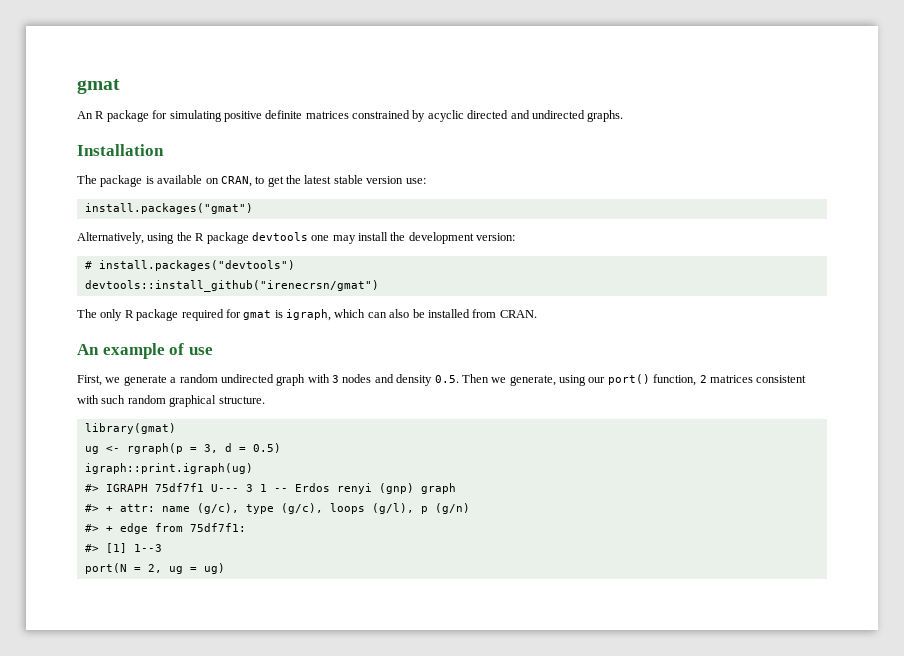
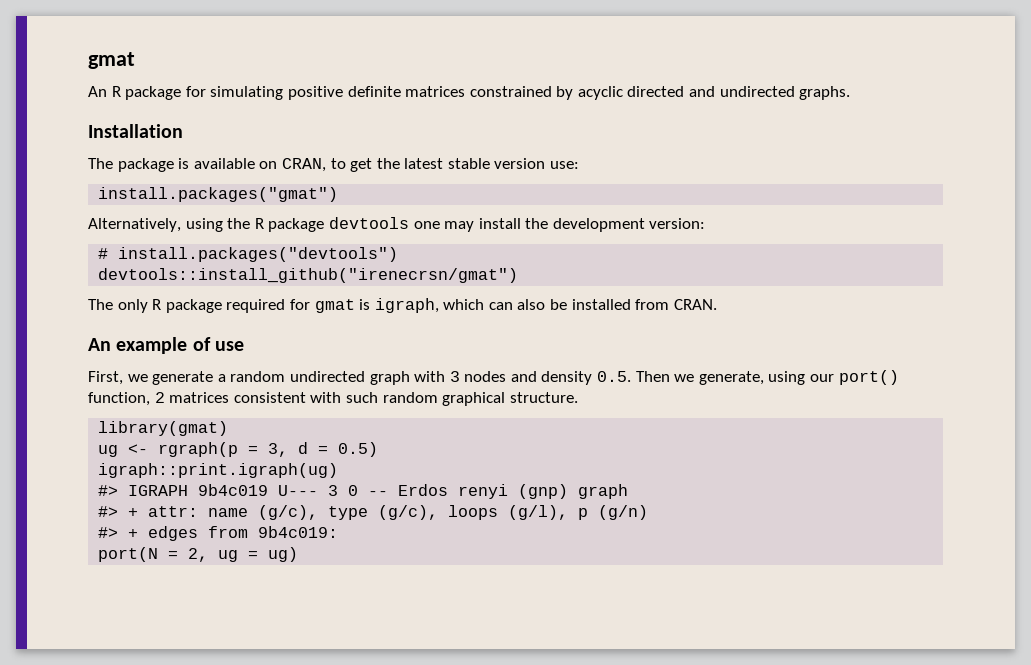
- #> IGRAPH 75df7f1 U--- 3 1 -- Erdos renyi (gnp) graph
+ #> IGRAPH 9b4c019 U--- 3 0 -- Erdos renyi (gnp) graph
- #> + edge from 75df7f1:
- #> [1] 1--3
+ #> + edges from 9b4c019:

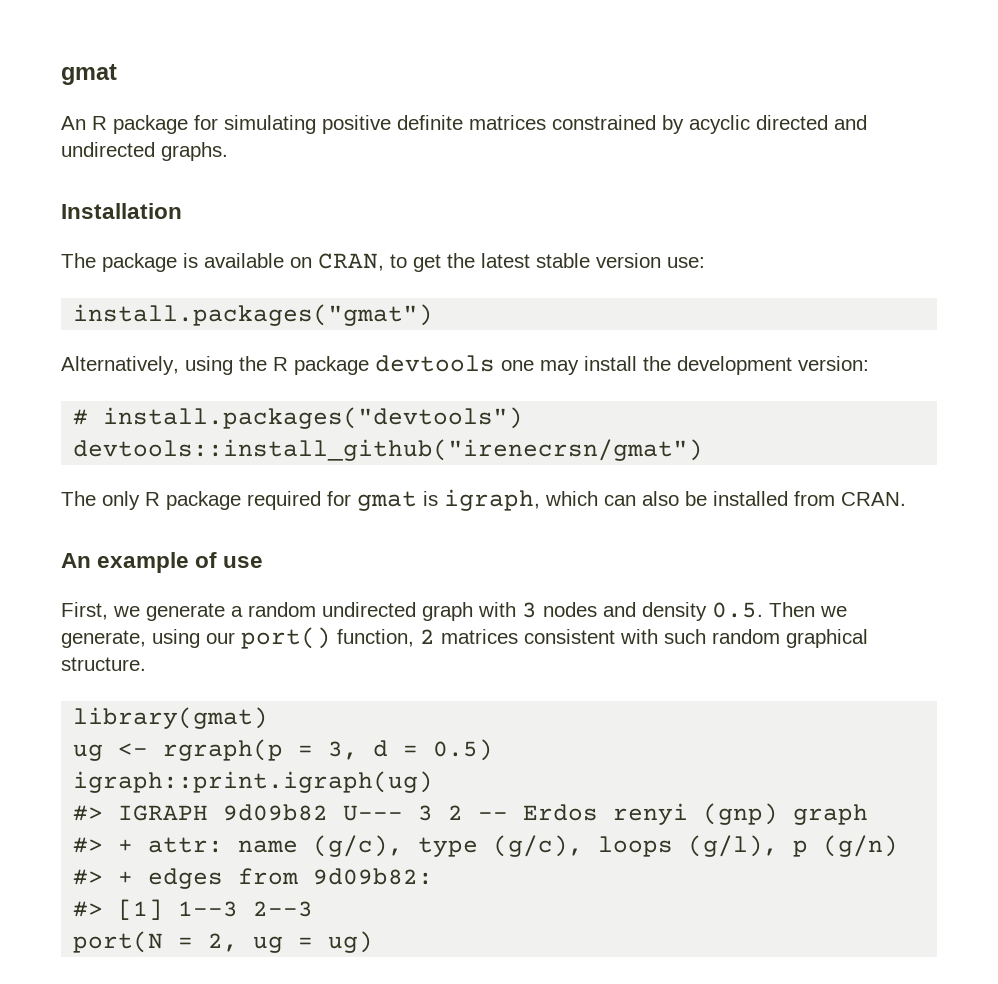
- #> IGRAPH 9b4c019 U--- 3 0 -- Erdos renyi (gnp) graph
+ #> IGRAPH 9d09b82 U--- 3 2 -- Erdos renyi (gnp) graph
- #> + edges from 9b4c019:
+ #> + edges from 9d09b82:
+ #> [1] 1--3 2--3

